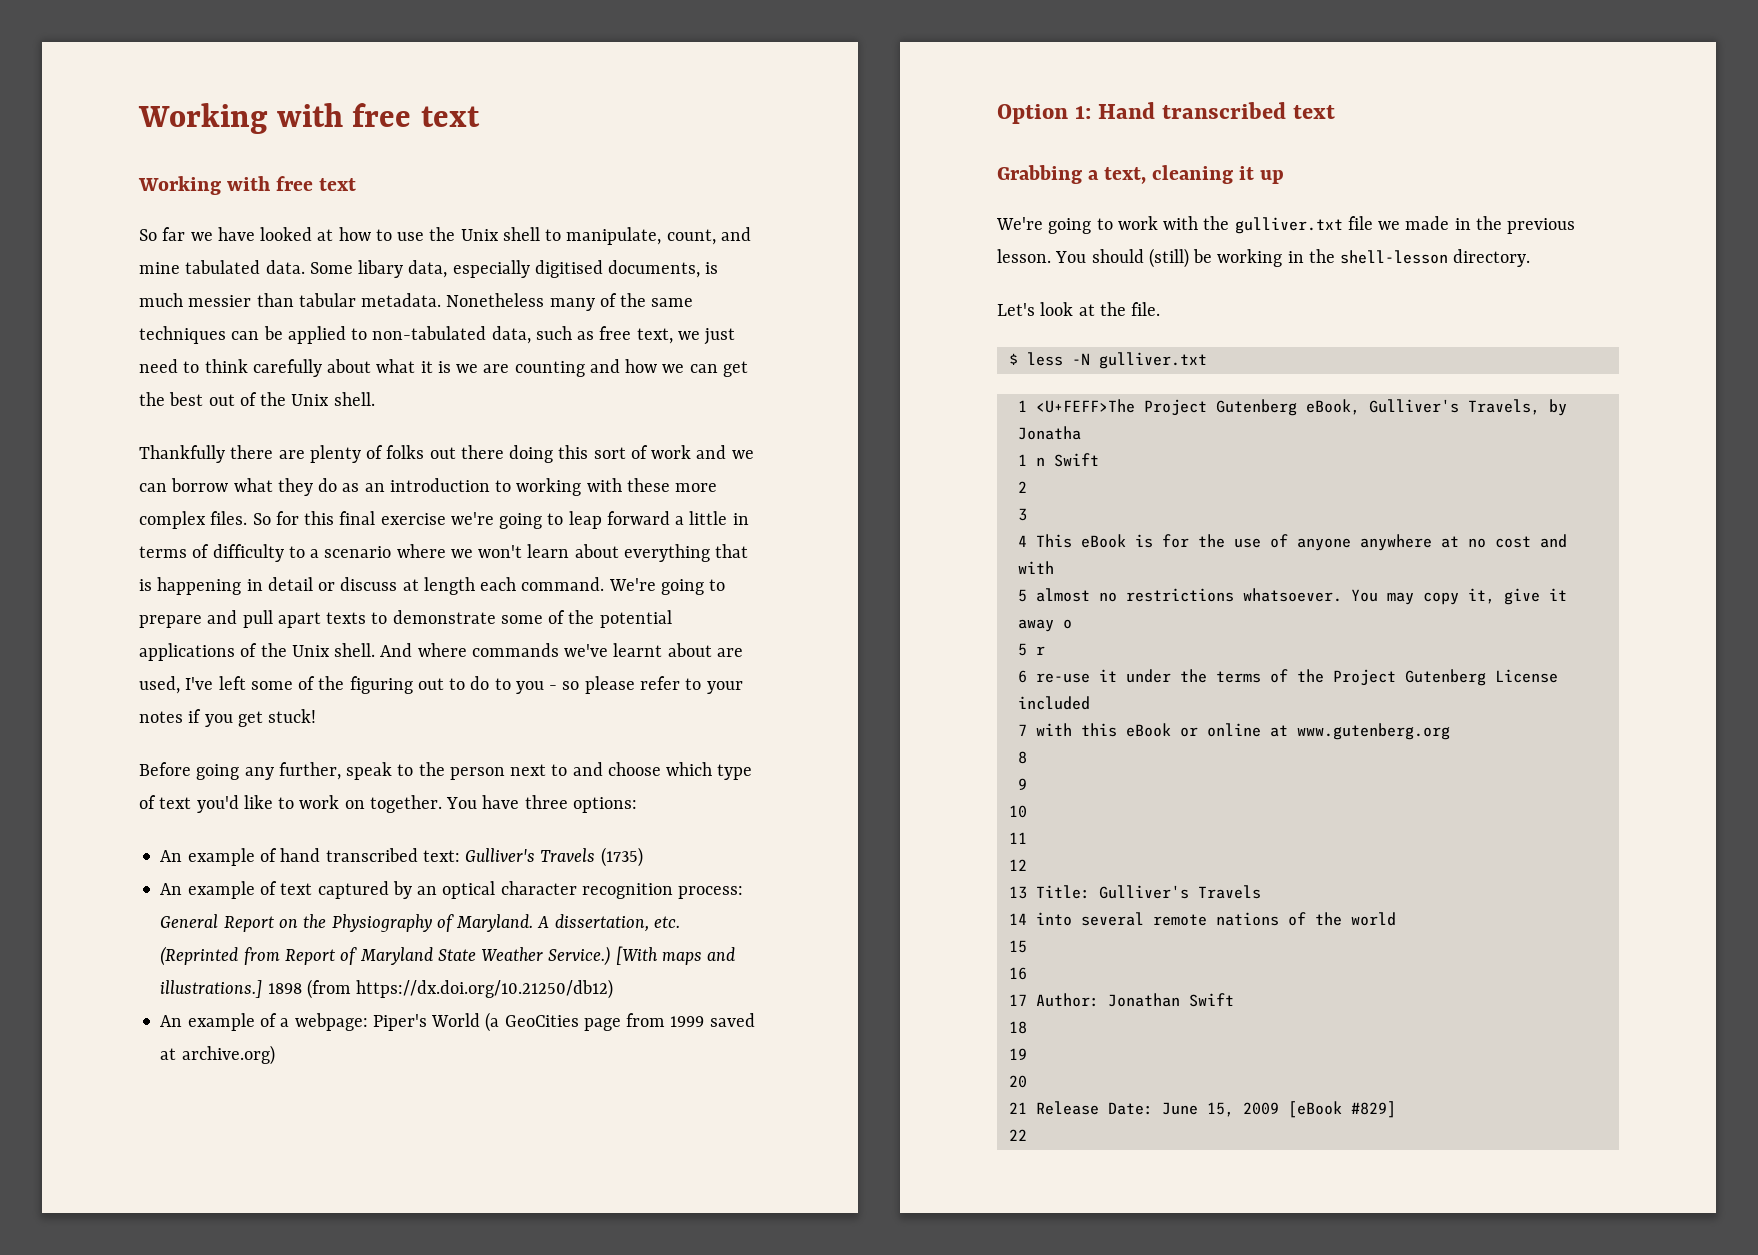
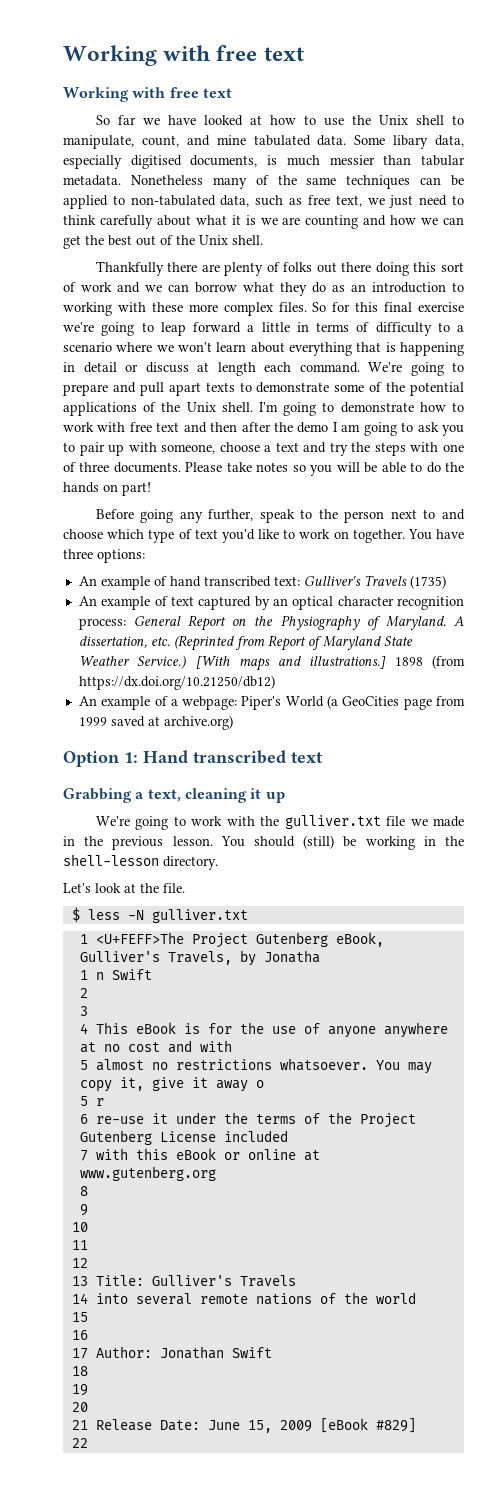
- And where commands we've learnt about are used, I've left some of the figuring out to do to you - so please refer to your notes if you get stuck!
+ I'm going to demonstrate how to work with free text and then after the demo I am going to ask you to pair up with someone, choose a text and try the steps with one of three documents. Please take notes so you will be able to do the hands on part!

